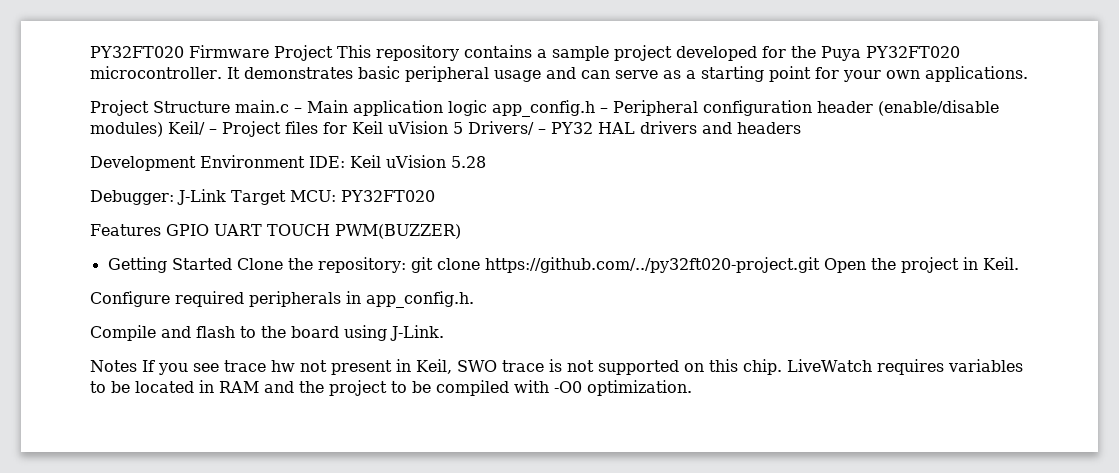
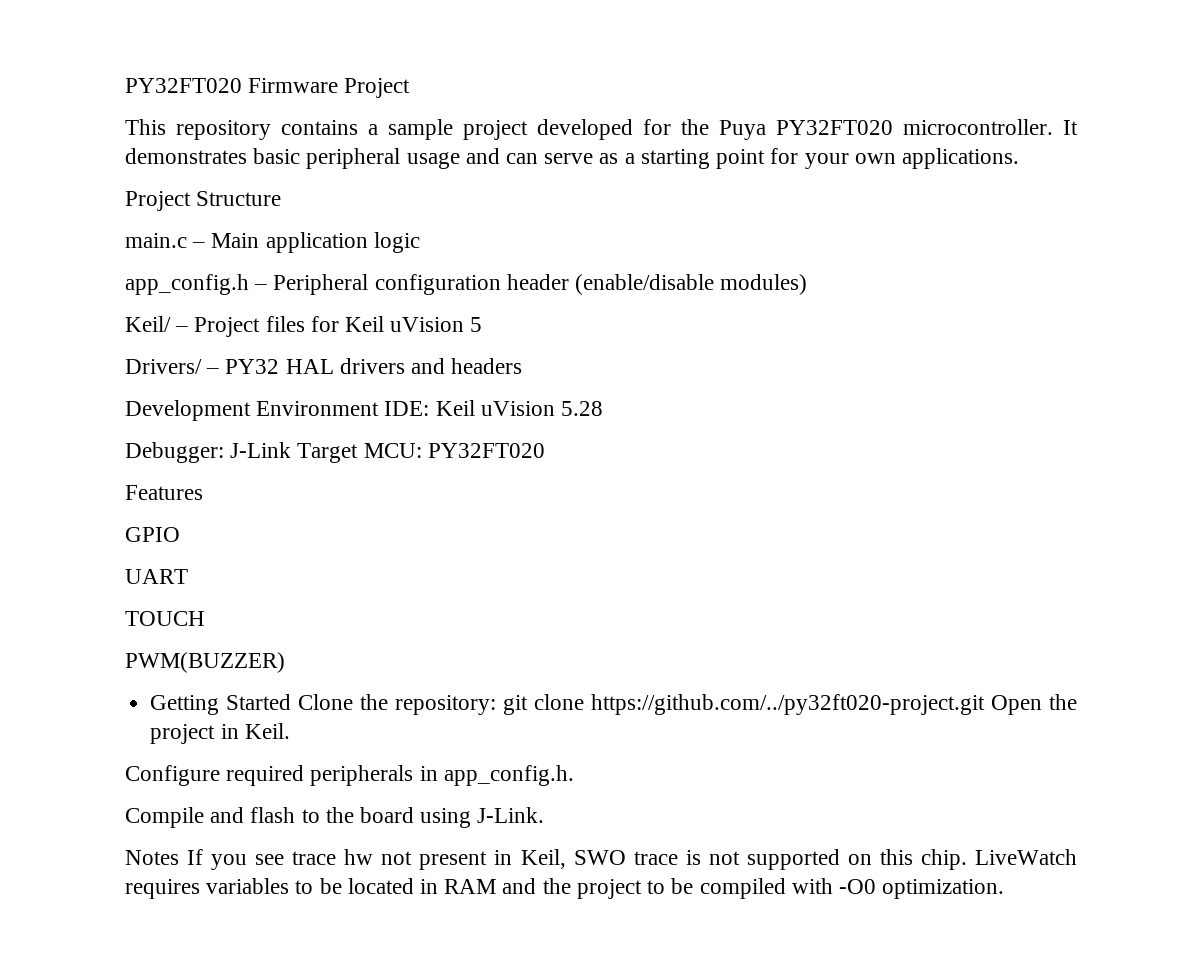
- PY32FT020 Firmware Project This repository contains a sample project developed for the Puya PY32FT020 microcontroller.
+ PY32FT020 Firmware Project
+ This repository contains a sample project developed for the Puya PY32FT020 microcontroller.
- Project Structure main.c – Main application logic app_config.h – Peripheral configuration header (enable/disable modules) Keil/ – Project files for Keil uVision 5 Drivers/ – PY32 HAL drivers and headers
+ Project Structure
+ main.c – Main application logic
+ app_config.h – Peripheral configuration header (enable/disable modules)
+ Keil/ – Project files for Keil uVision 5
+ Drivers/ – PY32 HAL drivers and headers
- Features GPIO UART TOUCH PWM(BUZZER)
+ Features
+ GPIO
+ UART
+ TOUCH
+ PWM(BUZZER)

